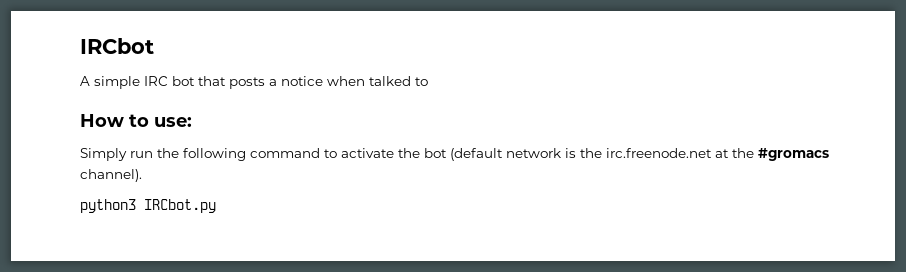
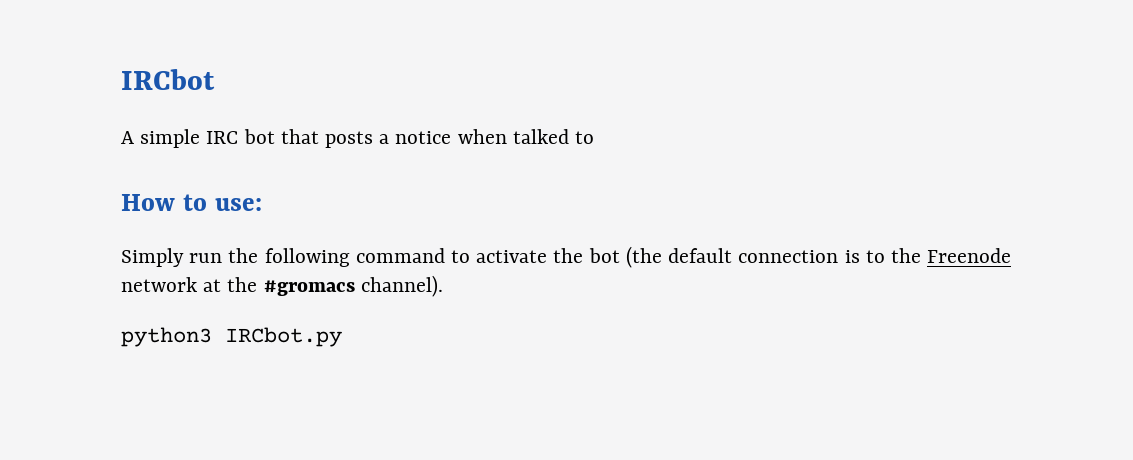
- Simply run the following command to activate the bot (default network is the irc.freenode.net at the #gromacs channel).
+ Simply run the following command to activate the bot (the default connection is to the Freenode network at the #gromacs channel).

